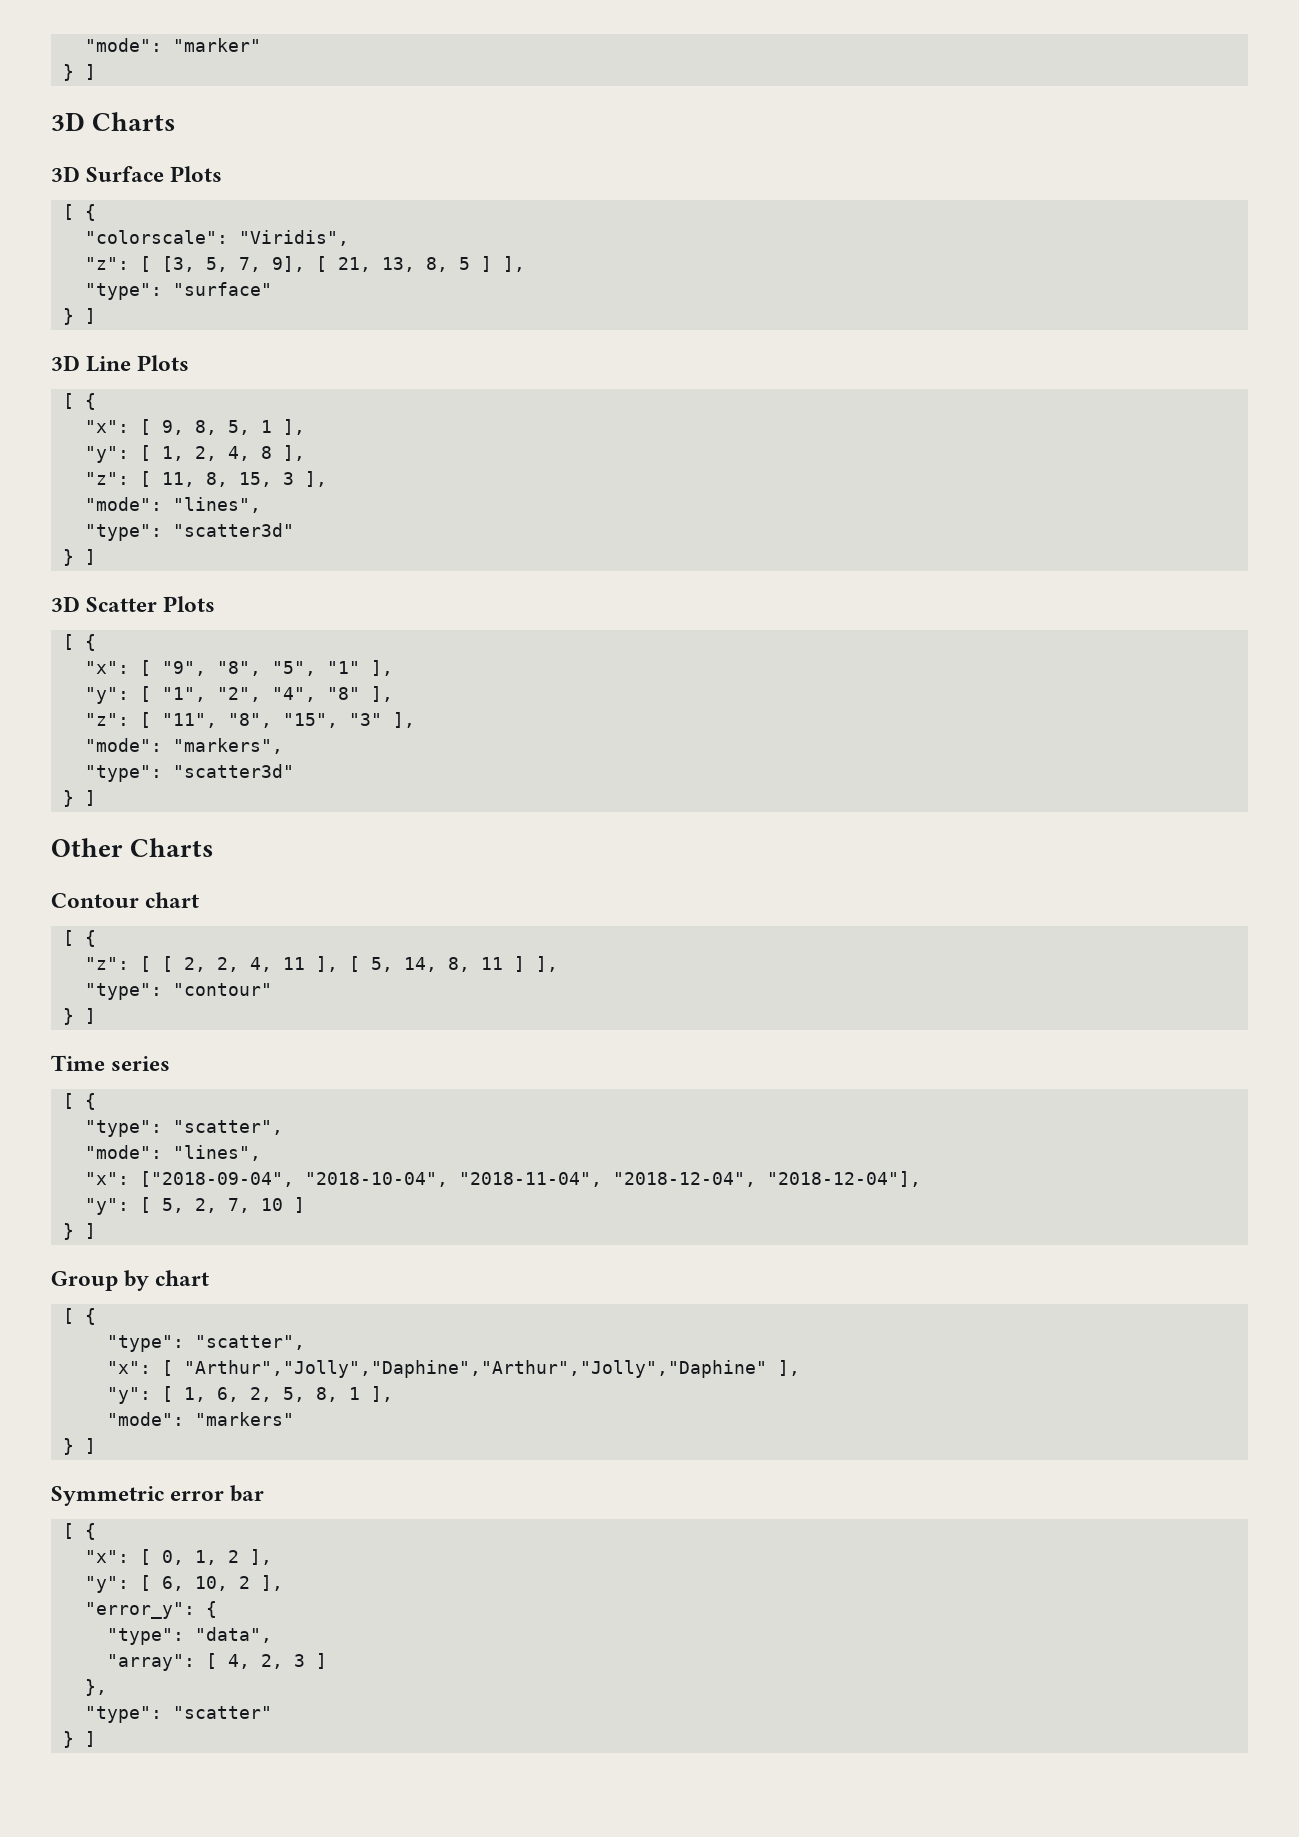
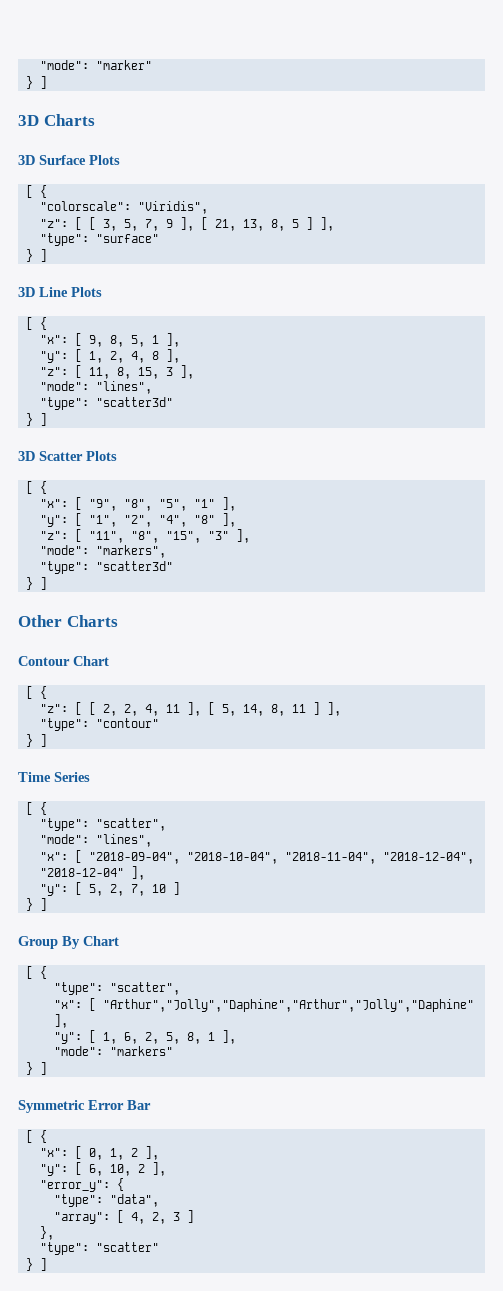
- "z": [ [3, 5, 7, 9], [ 21, 13, 8, 5 ] ],
+ "z": [ [ 3, 5, 7, 9 ], [ 21, 13, 8, 5 ] ],
- Contour chart
+ Contour Chart
- Time series
+ Time Series
- "x": ["2018-09-04", "2018-10-04", "2018-11-04", "2018-12-04", "2018-12-04"],
+ "x": [ "2018-09-04", "2018-10-04", "2018-11-04", "2018-12-04", "2018-12-04" ],
- Group by chart
+ Group By Chart
- Symmetric error bar
+ Symmetric Error Bar

